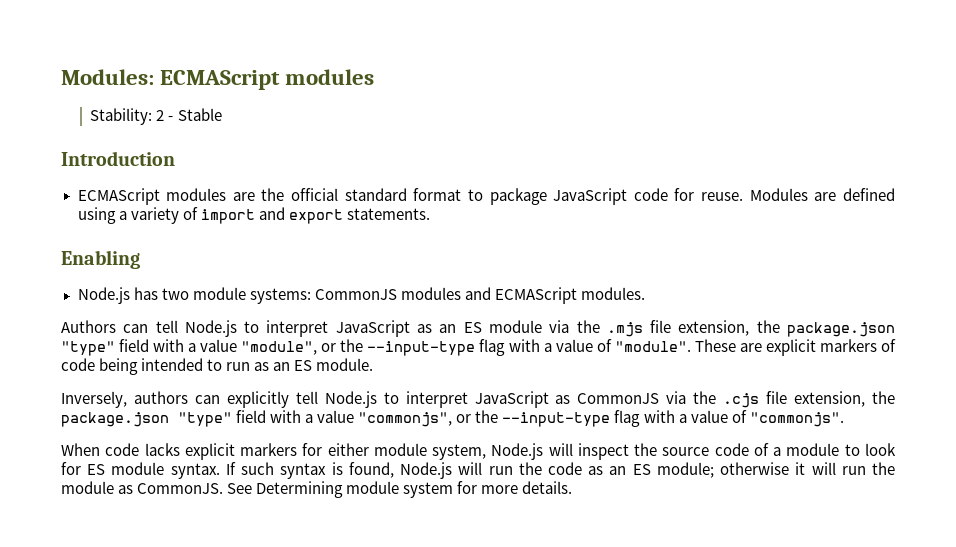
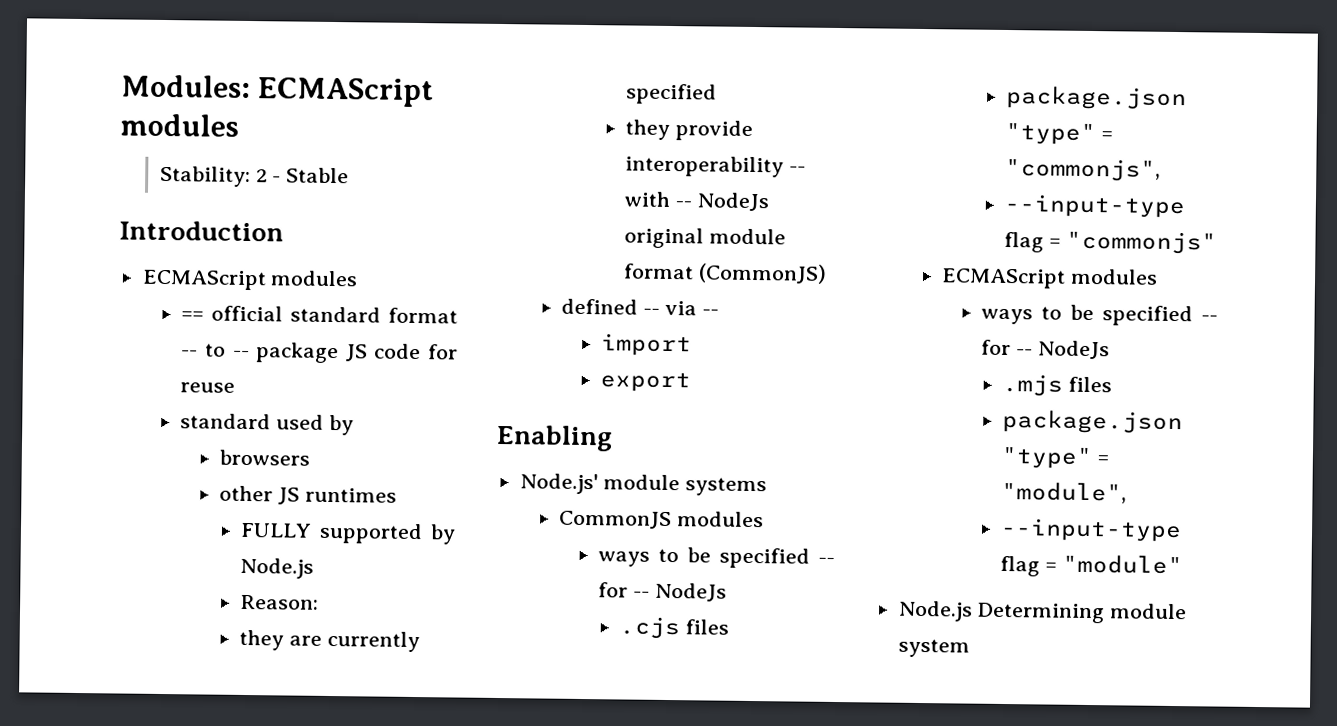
  Introduction
- ECMAScript modules are the official standard format to package JavaScript code for reuse. Modules are defined using a variety of import and export statements.
+ ECMAScript modules
+ == official standard format -- to -- package JS code for reuse
+ standard used by
+ browsers
+ other JS runtimes
+ FULLY supported by Node.js
+ Reason:
+ they are currently specified
+ they provide interoperability -- with -- NodeJs original module format (CommonJS)
+ defined -- via --
+ import
+ export
- Node.js has two module systems: CommonJS modules and ECMAScript modules.
- Authors can tell Node.js to interpret JavaScript as an ES module via the .mjs file extension, the package.json "type" field with a value "module", or the --input-type flag with a value of "module". These are explicit markers of code being intended to run as an ES module.
- Inversely, authors can explicitly tell Node.js to interpret JavaScript as CommonJS via the .cjs file extension, the package.json "type" field with a value "commonjs", or the --input-type flag with a value of "commonjs".
- When code lacks explicit markers for either module system, Node.js will inspect the source code of a module to look for ES module syntax. If such syntax is found, Node.js will run the code as an ES module; otherwise it will run the module as CommonJS. See Determining module system for more details.
+ Node.js' module systems
+ CommonJS modules
+ ways to be specified -- for -- NodeJs
+ .cjs files
+ package.json "type" = "commonjs",
+ --input-type flag = "commonjs"
+ ECMAScript modules
+ ways to be specified -- for -- NodeJs
+ .mjs files
+ package.json "type" = "module",
+ --input-type flag = "module"
+ Node.js Determining module system

